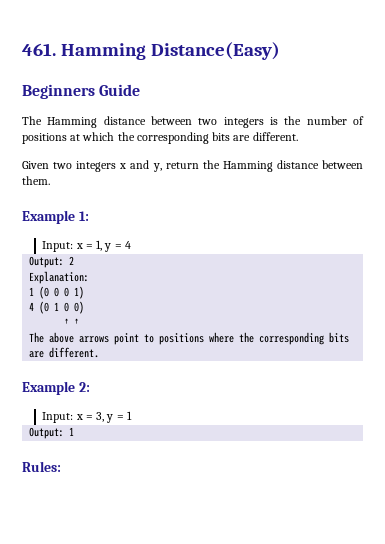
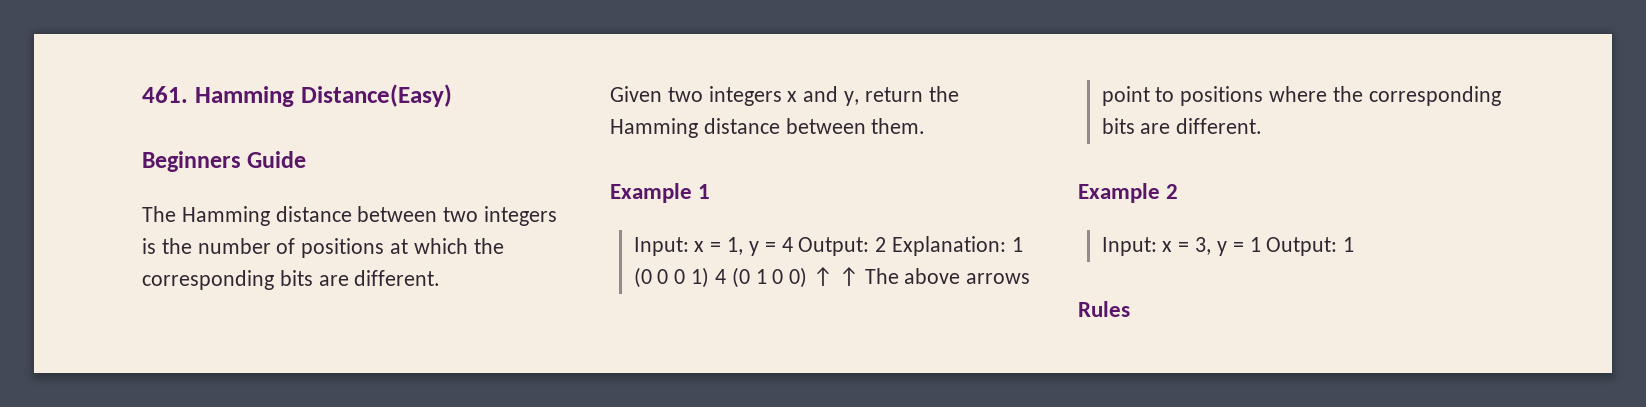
- Example 1:
+ Example 1
- Input: x = 1, y = 4
- Output: 2
- Explanation:
- 1 (0 0 0 1)
- 4 (0 1 0 0)
- ↑ ↑
- The above arrows point to positions where the corresponding bits are different.
+ Input: x = 1, y = 4 Output: 2 Explanation: 1 (0 0 0 1) 4 (0 1 0 0) ↑ ↑ The above arrows point to positions where the corresponding bits are different.
- Example 2:
+ Example 2
- Input: x = 3, y = 1
- Output: 1
+ Input: x = 3, y = 1 Output: 1
- Rules:
+ Rules

